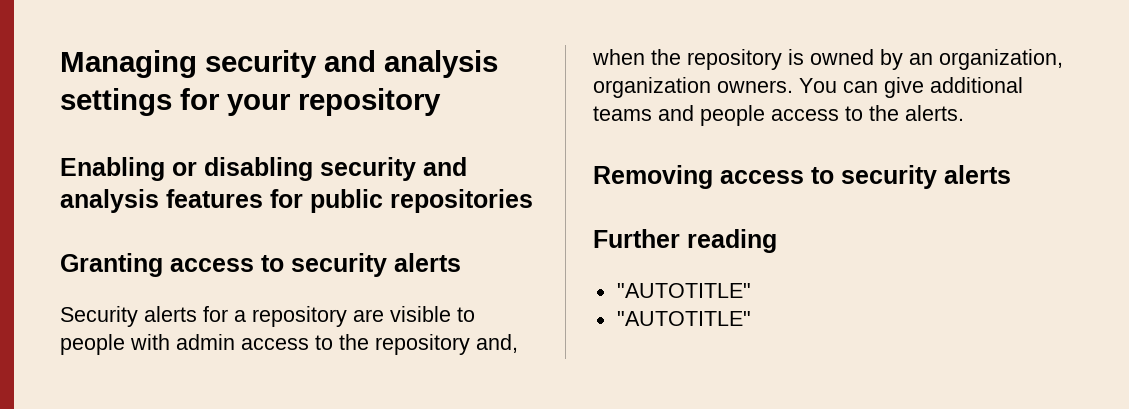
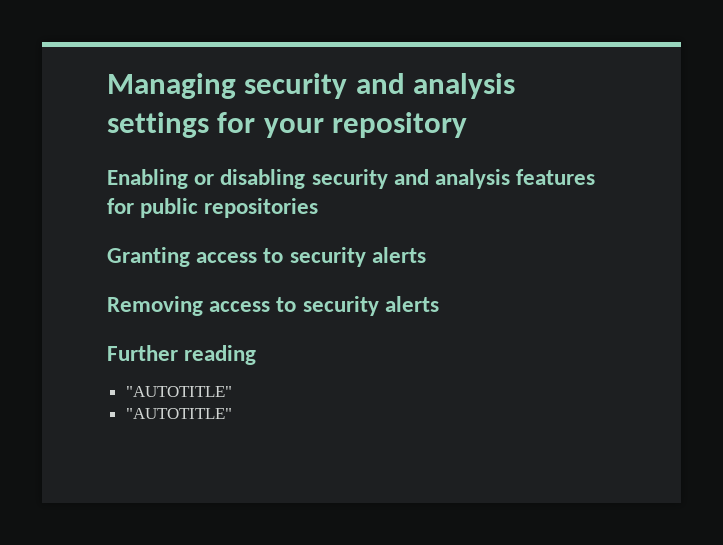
- Security alerts for a repository are visible to people with admin access to the repository and, when the repository is owned by an organization, organization owners. You can give additional teams and people access to the alerts.

